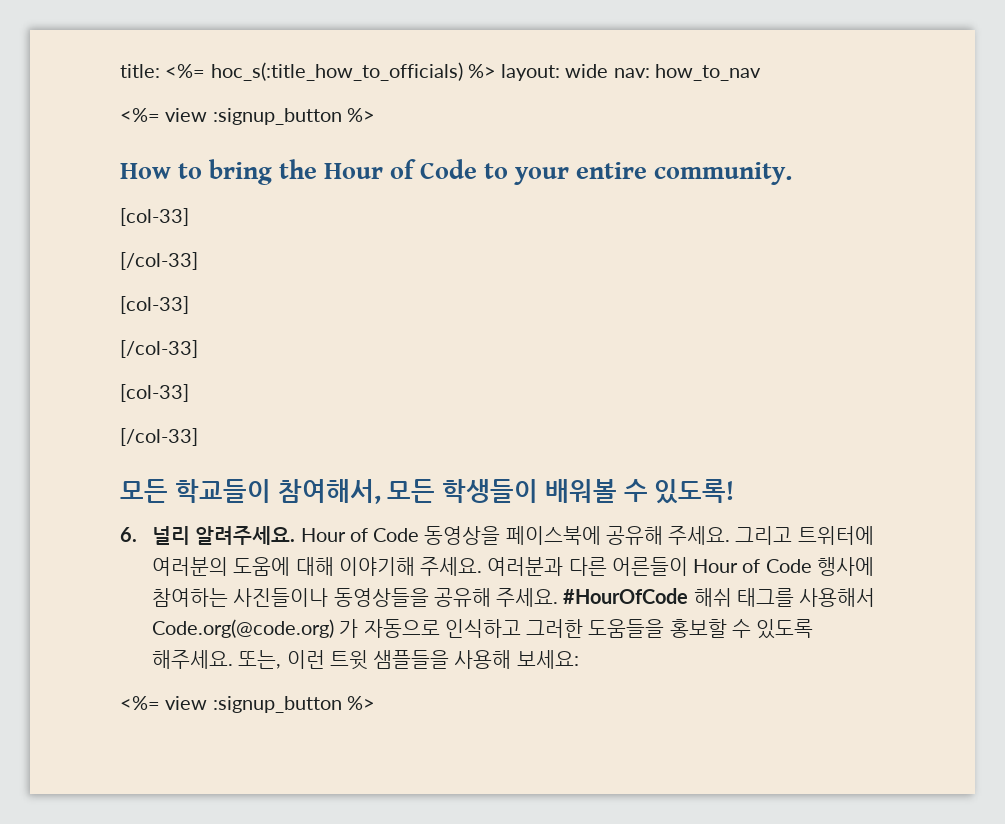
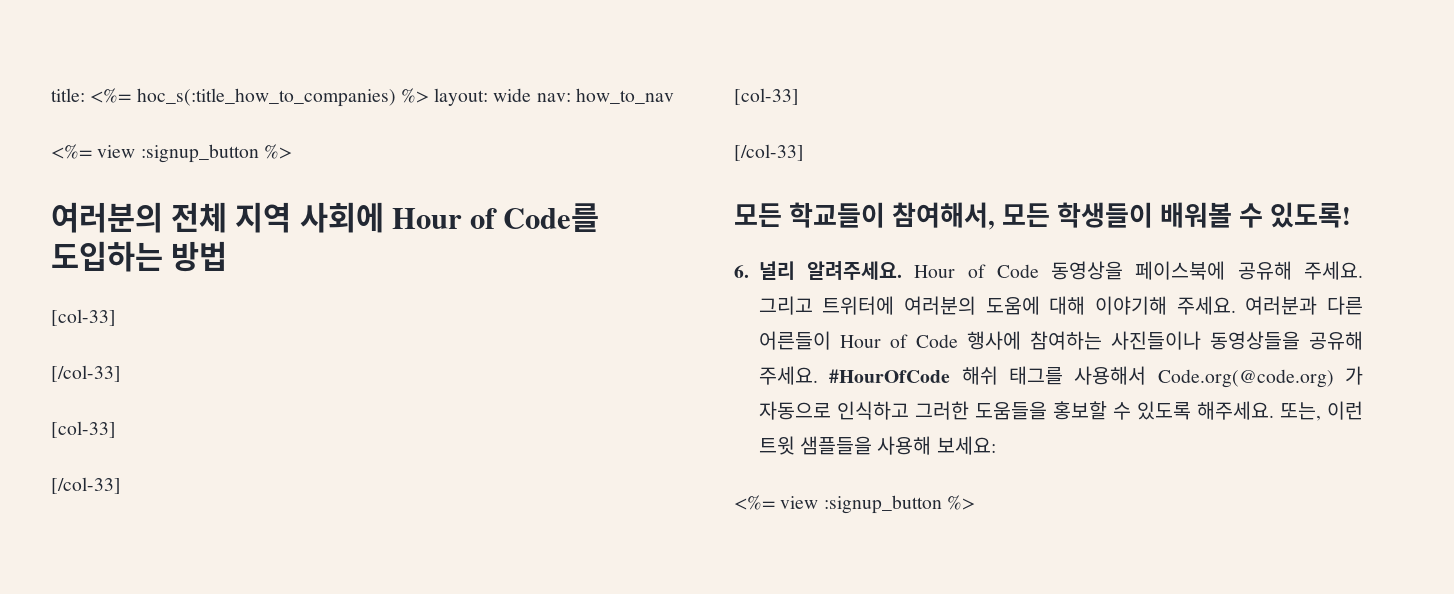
- title: <%= hoc_s(:title_how_to_officials) %> layout: wide nav: how_to_nav
+ title: <%= hoc_s(:title_how_to_companies) %> layout: wide nav: how_to_nav
- How to bring the Hour of Code to your entire community.
+ 여러분의 전체 지역 사회에 Hour of Code를 도입하는 방법

